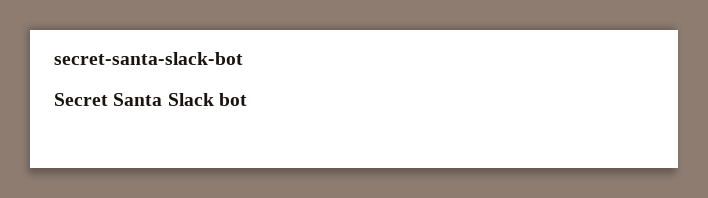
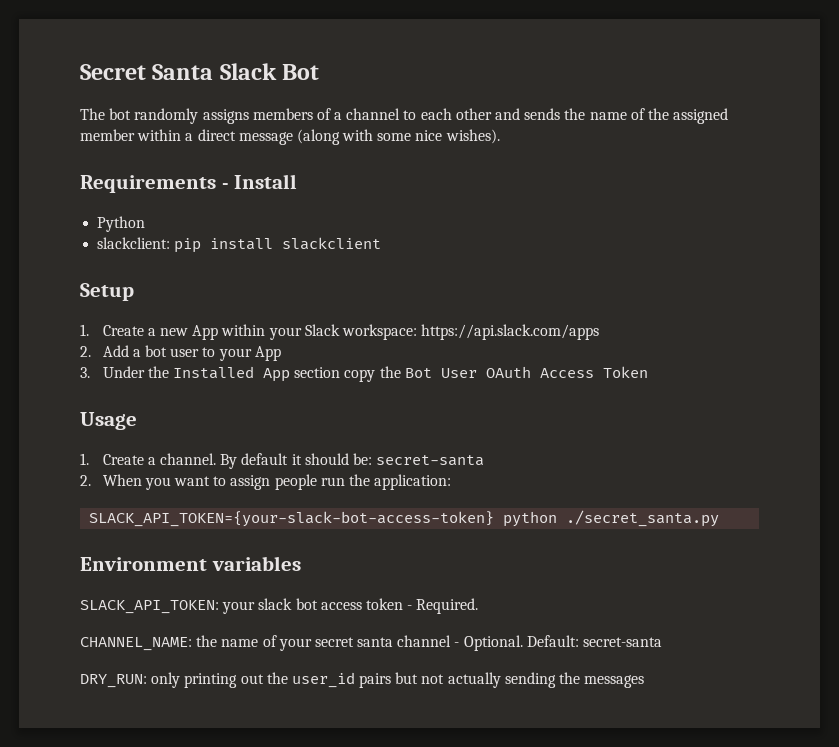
- secret-santa-slack-bot
- Secret Santa Slack bot
+ Secret Santa Slack Bot
+ The bot randomly assigns members of a channel to each other and sends the name of the assigned member within a direct message (along with some nice wishes).
+ Requirements - Install
+ Python
+ slackclient: pip install slackclient
+ Setup
+ 1. Create a new App within your Slack workspace: https://api.slack.com/apps
+ 2. Add a bot user to your App
+ 3. Under the Installed App section copy the Bot User OAuth Access Token
+ Usage
+ 1. Create a channel. By default it should be: secret-santa
+ 2. When you want to assign people run the application:
+ SLACK_API_TOKEN={your-slack-bot-access-token} python ./secret_santa.py
+ Environment variables
+ SLACK_API_TOKEN: your slack bot access token - Required.
+ CHANNEL_NAME: the name of your secret santa channel - Optional. Default: secret-santa
+ DRY_RUN: only printing out the user_id pairs but not actually sending the messages

